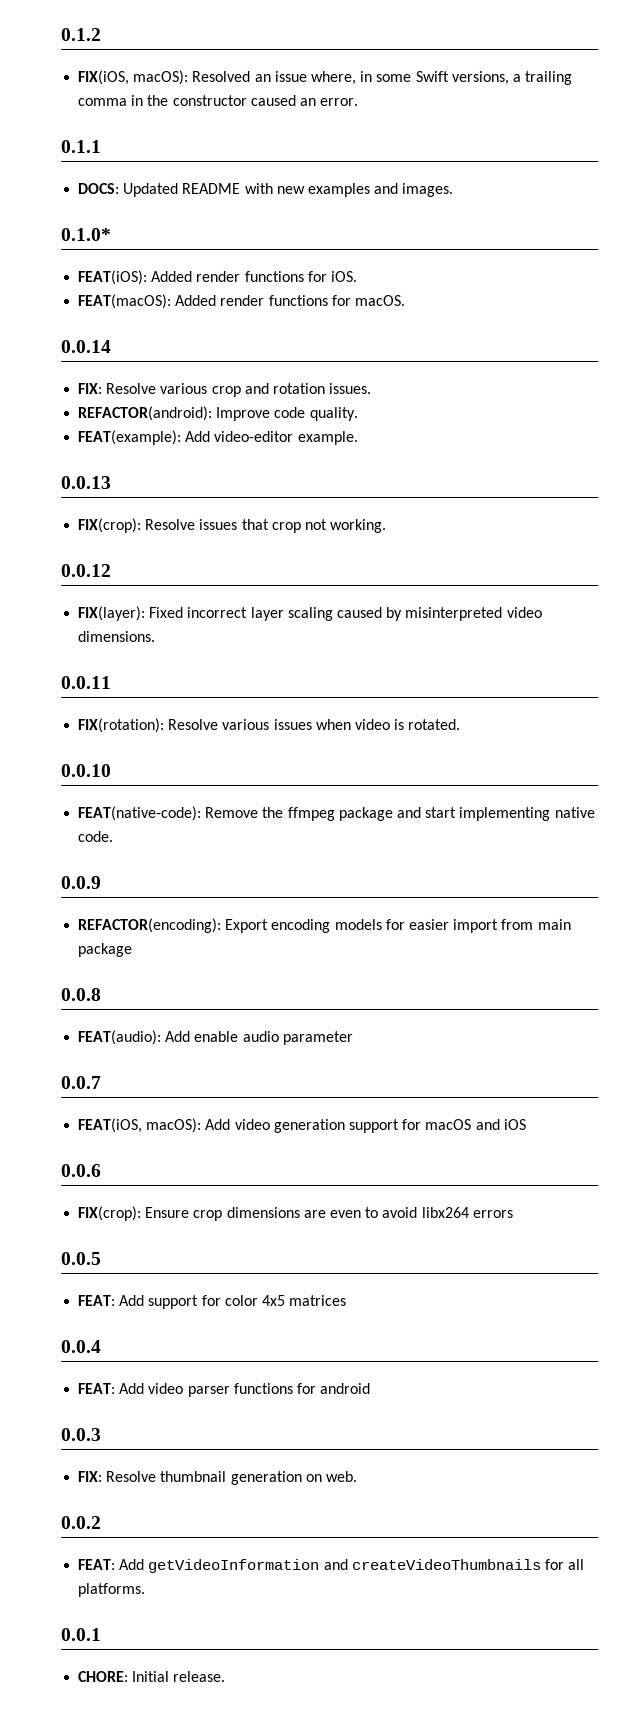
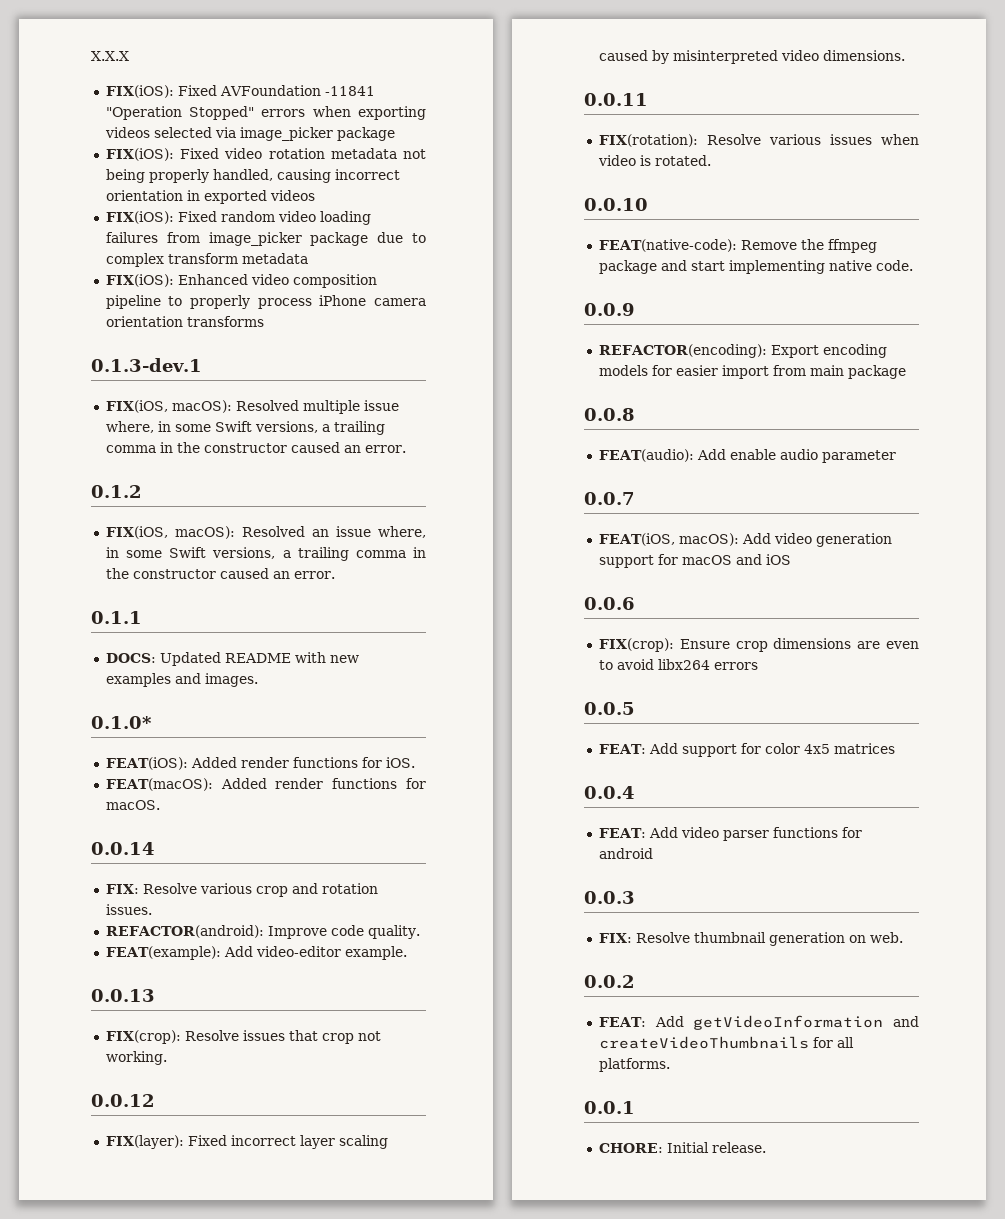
+ X.X.X
+ FIX(iOS): Fixed AVFoundation -11841 "Operation Stopped" errors when exporting videos selected via image_picker package
+ FIX(iOS): Fixed video rotation metadata not being properly handled, causing incorrect orientation in exported videos
+ FIX(iOS): Fixed random video loading failures from image_picker package due to complex transform metadata
+ FIX(iOS): Enhanced video composition pipeline to properly process iPhone camera orientation transforms
+ 0.1.3-dev.1
+ FIX(iOS, macOS): Resolved multiple issue where, in some Swift versions, a trailing comma in the constructor caused an error.

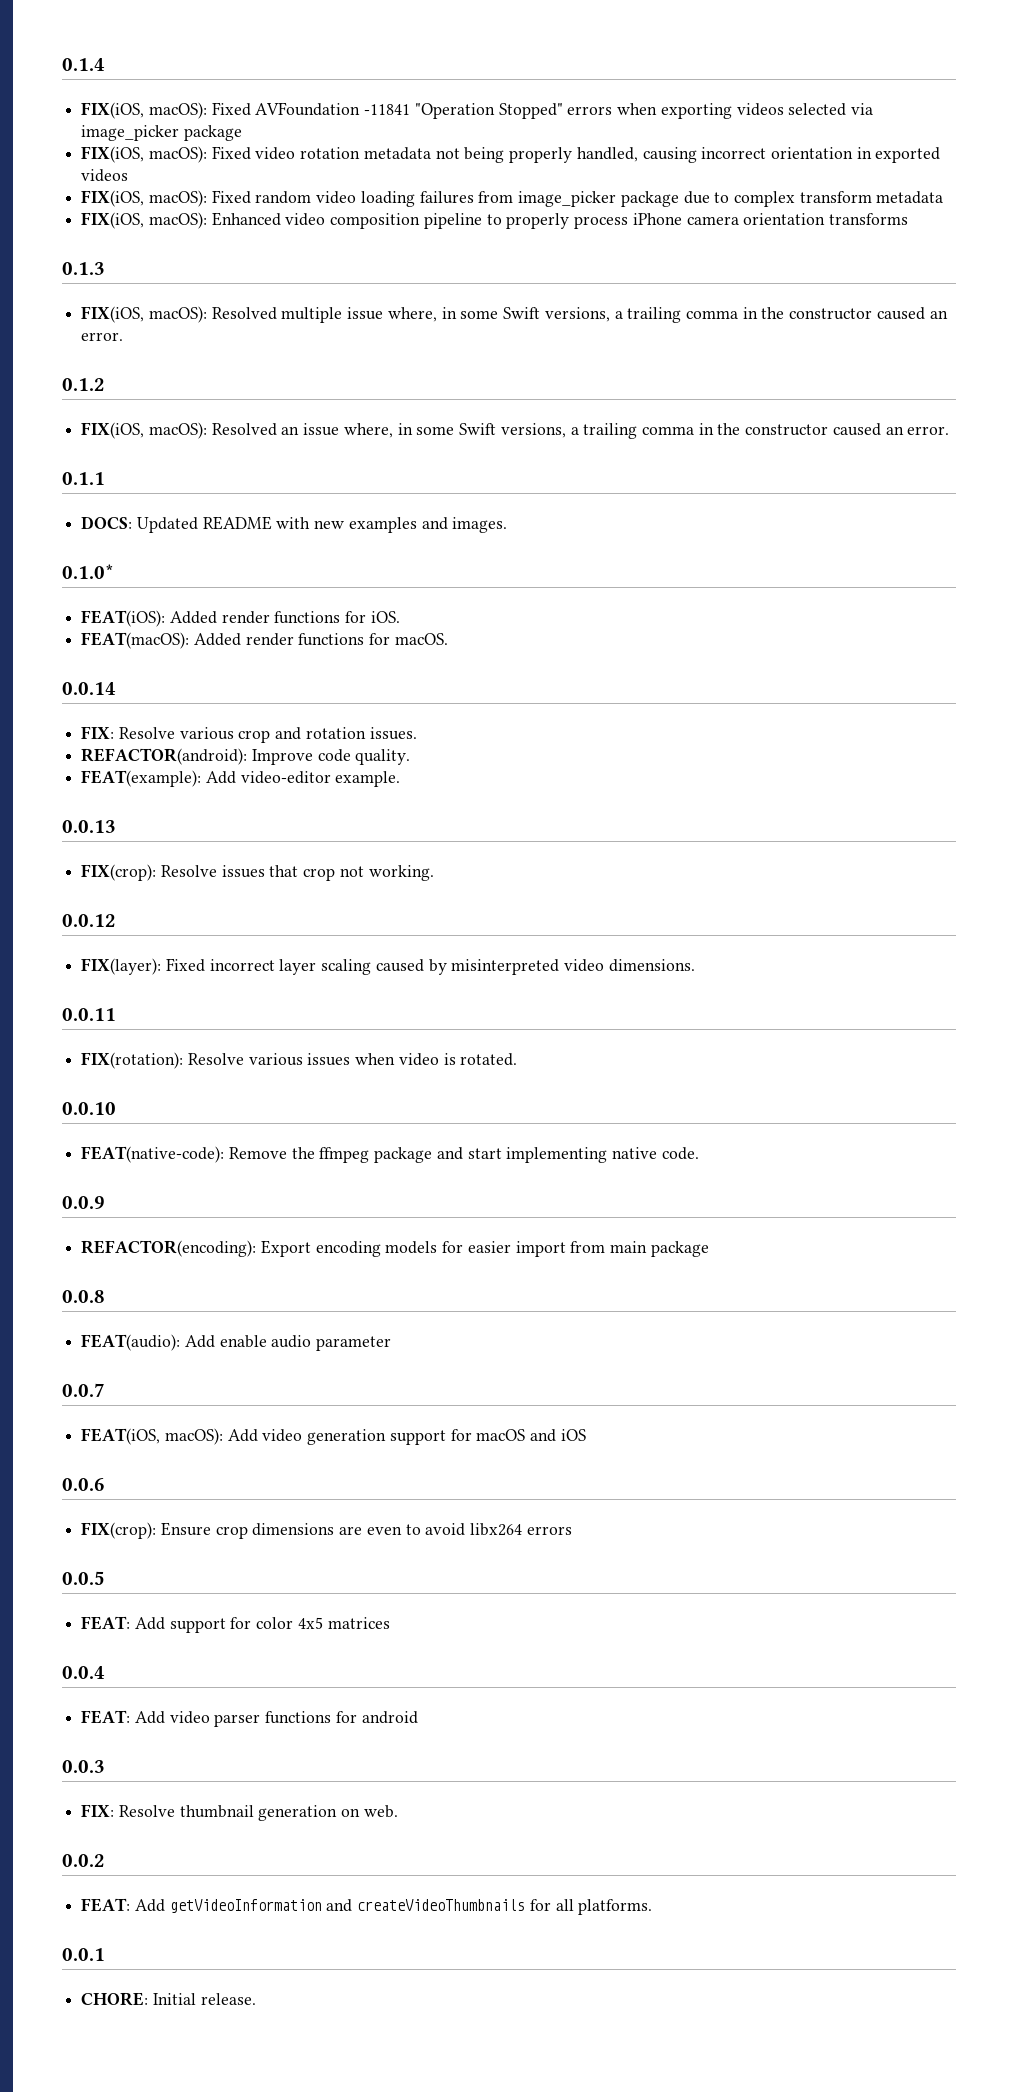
- X.X.X
- FIX(iOS): Fixed AVFoundation -11841 "Operation Stopped" errors when exporting videos selected via image_picker package
+ 0.1.4
+ FIX(iOS, macOS): Fixed AVFoundation -11841 "Operation Stopped" errors when exporting videos selected via image_picker package
- FIX(iOS): Fixed video rotation metadata not being properly handled, causing incorrect orientation in exported videos
+ FIX(iOS, macOS): Fixed video rotation metadata not being properly handled, causing incorrect orientation in exported videos
- FIX(iOS): Fixed random video loading failures from image_picker package due to complex transform metadata
+ FIX(iOS, macOS): Fixed random video loading failures from image_picker package due to complex transform metadata
- FIX(iOS): Enhanced video composition pipeline to properly process iPhone camera orientation transforms
+ FIX(iOS, macOS): Enhanced video composition pipeline to properly process iPhone camera orientation transforms
- 0.1.3-dev.1
+ 0.1.3

